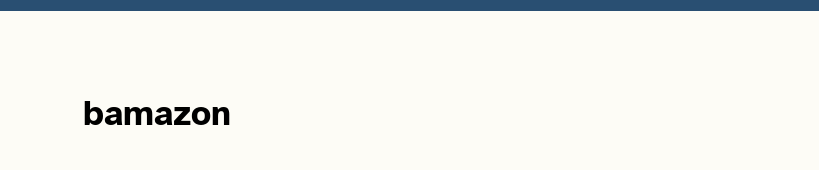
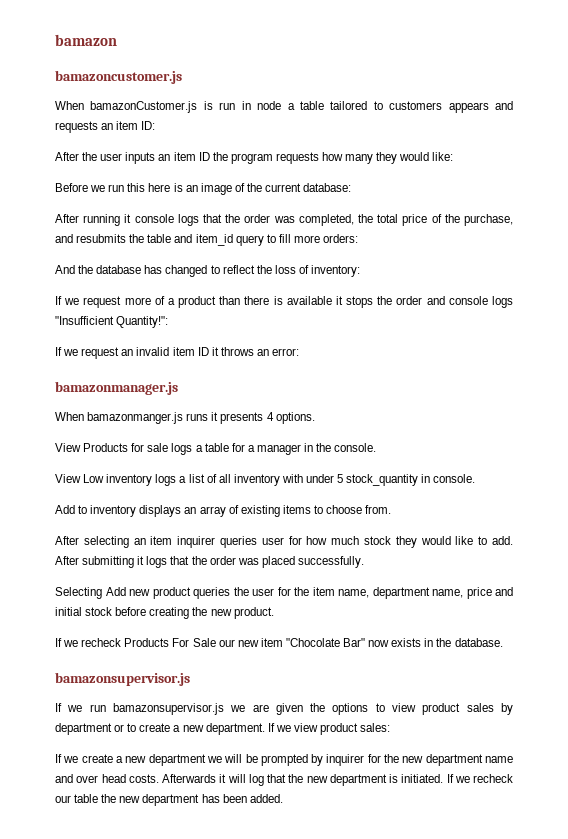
+ bamazoncustomer.js
+ When bamazonCustomer.js is run in node a table tailored to customers appears and requests an item ID:
+ After the user inputs an item ID the program requests how many they would like:
+ Before we run this here is an image of the current database:
+ After running it console logs that the order was completed, the total price of the purchase, and resubmits the table and item_id query to fill more orders:
+ And the database has changed to reflect the loss of inventory:
+ If we request more of a product than there is available it stops the order and console logs "Insufficient Quantity!":
+ If we request an invalid item ID it throws an error:
+ bamazonmanager.js
+ When bamazonmanger.js runs it presents 4 options.
+ View Products for sale logs a table for a manager in the console.
+ View Low inventory logs a list of all inventory with under 5 stock_quantity in console.
+ Add to inventory displays an array of existing items to choose from.
+ After selecting an item inquirer queries user for how much stock they would like to add. After submitting it logs that the order was placed successfully.
+ Selecting Add new product queries the user for the item name, department name, price and initial stock before creating the new product.
+ If we recheck Products For Sale our new item "Chocolate Bar" now exists in the database.
+ bamazonsupervisor.js
+ If we run bamazonsupervisor.js we are given the options to view product sales by department or to create a new department. If we view product sales:
+ If we create a new department we will be prompted by inquirer for the new department name and over head costs. Afterwards it will log that the new department is initiated. If we recheck our table the new department has been added.

